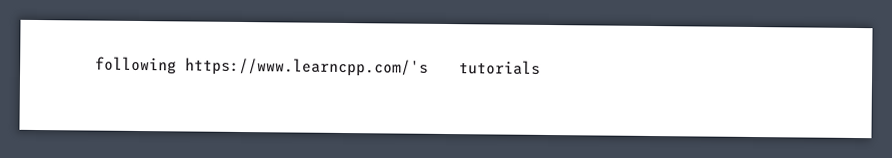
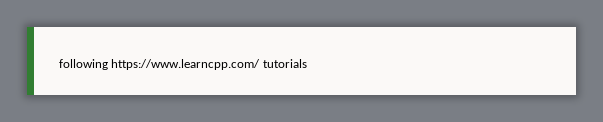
- following https://www.learncpp.com/'s tutorials
+ following https://www.learncpp.com/ tutorials

